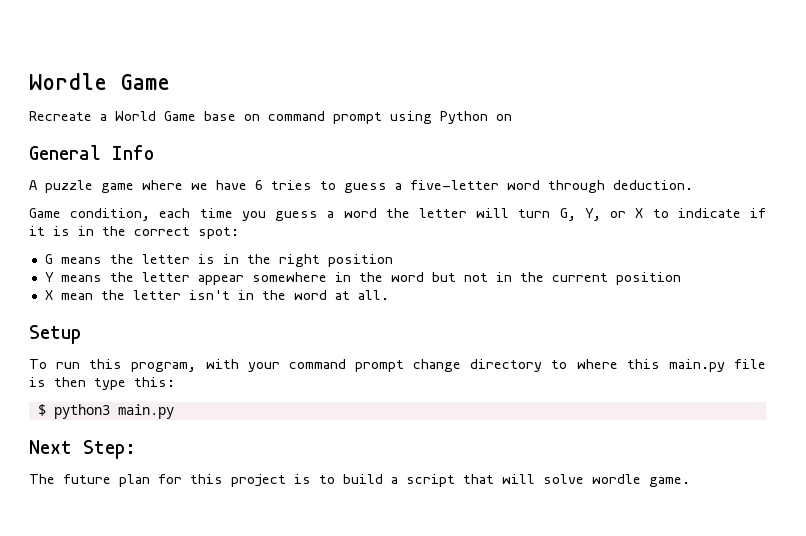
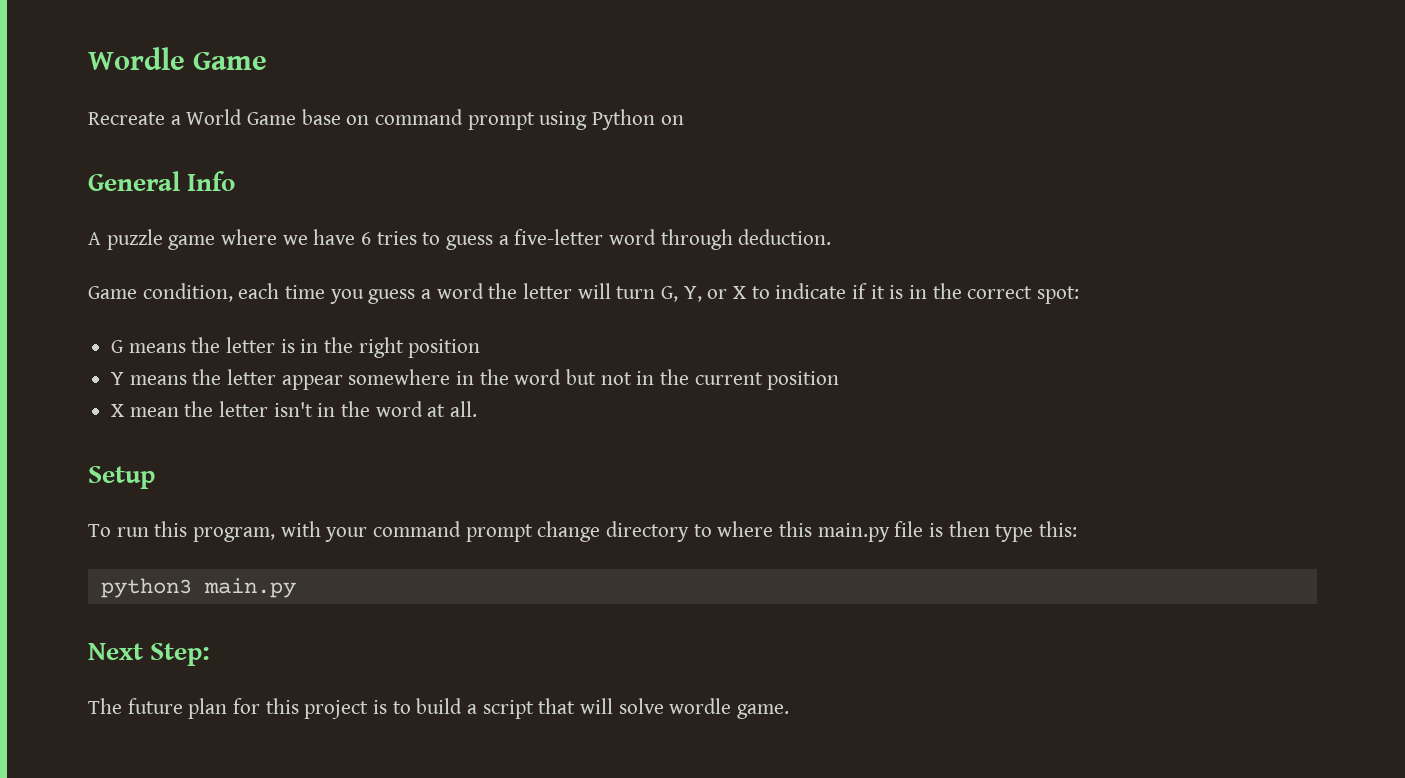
- $ python3 main.py
+ python3 main.py

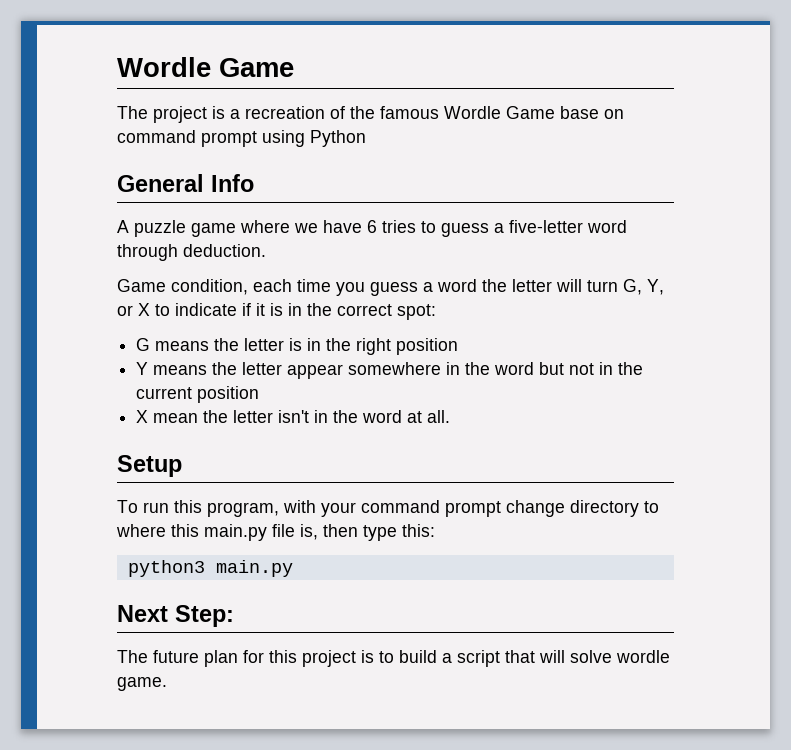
- Recreate a World Game base on command prompt using Python on
+ The project is a recreation of the famous Wordle Game base on command prompt using Python
- To run this program, with your command prompt change directory to where this main.py file is then type this:
+ To run this program, with your command prompt change directory to where this main.py file is, then type this:

